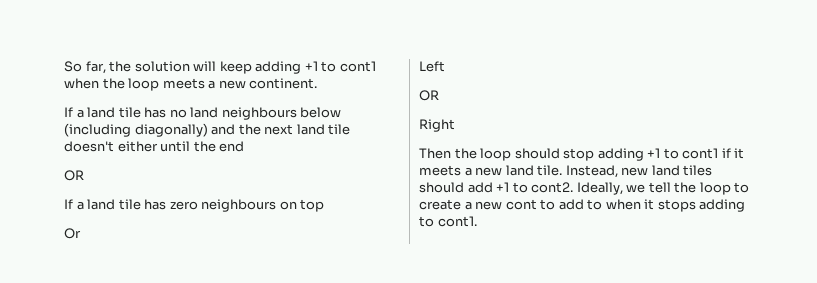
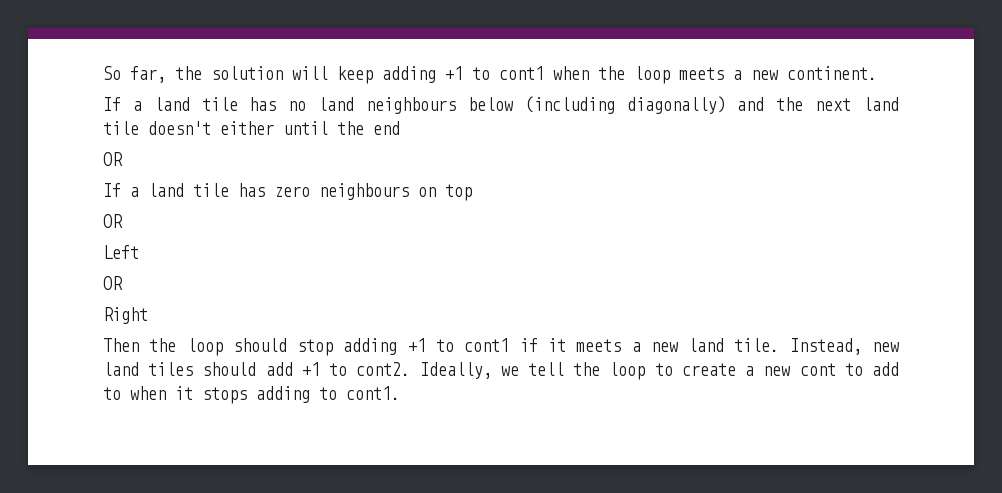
  If a land tile has zero neighbours on top
- Or
+ OR

